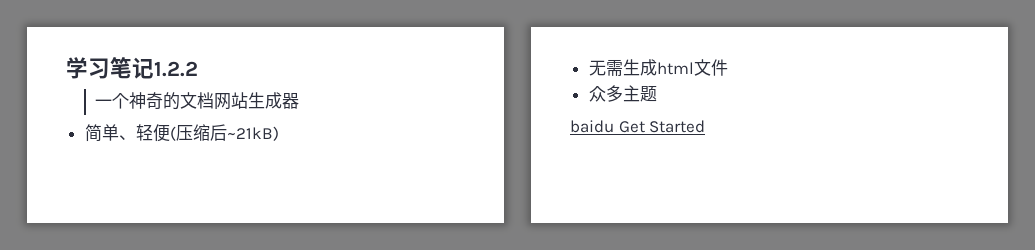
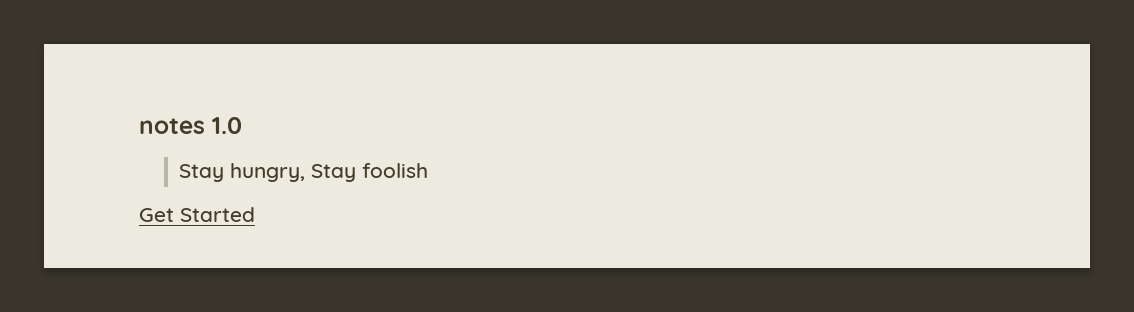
- 学习笔记1.2.2
- 一个神奇的文档网站生成器
- 简单、轻便(压缩后~21kB)
- 无需生成html文件
- 众多主题
- baidu Get Started
+ notes 1.0
+ Stay hungry, Stay foolish
+ Get Started

